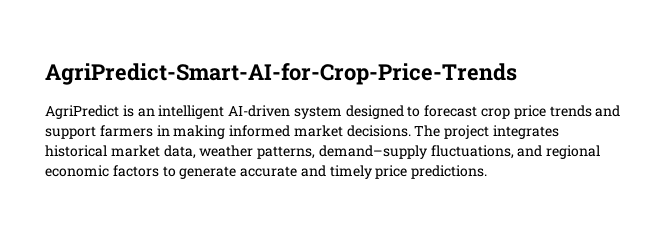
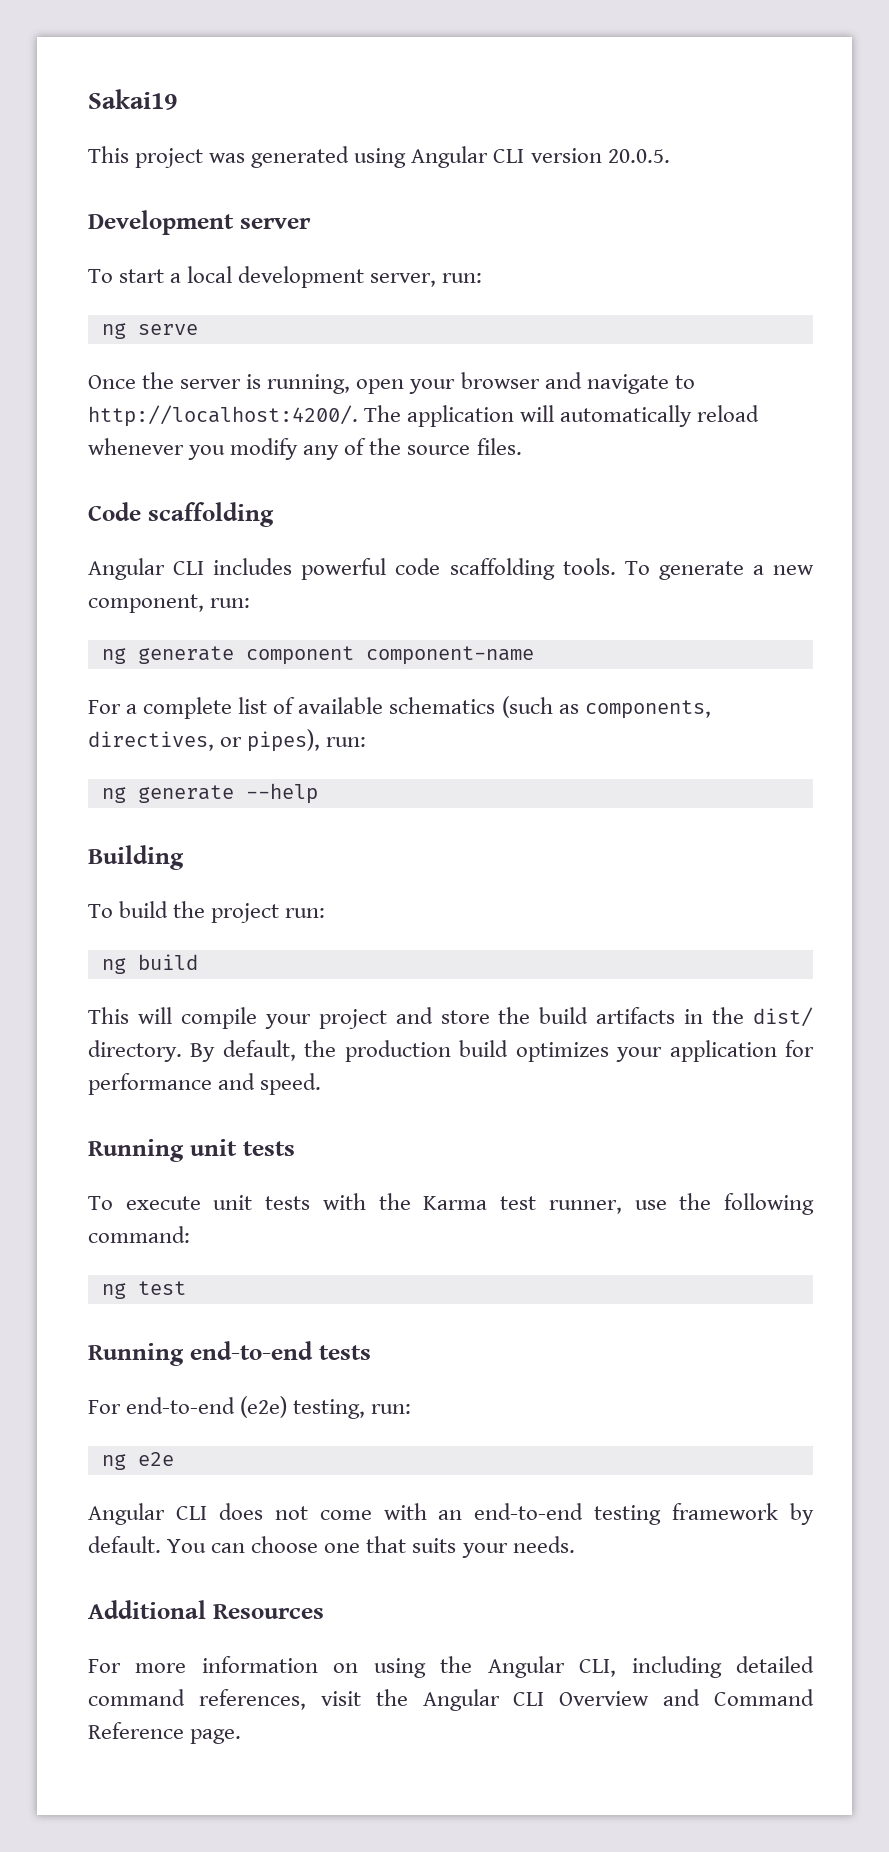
- AgriPredict-Smart-AI-for-Crop-Price-Trends
- AgriPredict is an intelligent AI-driven system designed to forecast crop price trends and support farmers in making informed market decisions. The project integrates historical market data, weather patterns, demand–supply fluctuations, and regional economic factors to generate accurate and timely price predictions.
+ Sakai19
+ This project was generated using Angular CLI version 20.0.5.
+ Development server
+ To start a local development server, run:
+ ng serve
+ Once the server is running, open your browser and navigate to http://localhost:4200/. The application will automatically reload whenever you modify any of the source files.
+ Code scaffolding
+ Angular CLI includes powerful code scaffolding tools. To generate a new component, run:
+ ng generate component component-name
+ For a complete list of available schematics (such as components, directives, or pipes), run:
+ ng generate --help
+ Building
+ To build the project run:
+ ng build
+ This will compile your project and store the build artifacts in the dist/ directory. By default, the production build optimizes your application for performance and speed.
+ Running unit tests
+ To execute unit tests with the Karma test runner, use the following command:
+ ng test
+ Running end-to-end tests
+ For end-to-end (e2e) testing, run:
+ ng e2e
+ Angular CLI does not come with an end-to-end testing framework by default. You can choose one that suits your needs.
+ Additional Resources
+ For more information on using the Angular CLI, including detailed command references, visit the Angular CLI Overview and Command Reference page.

